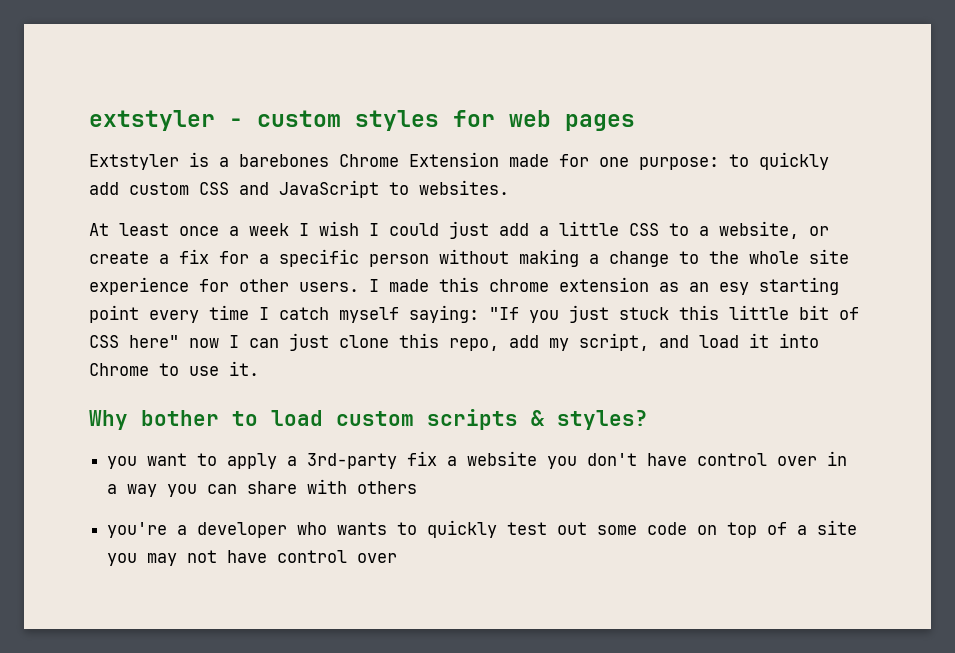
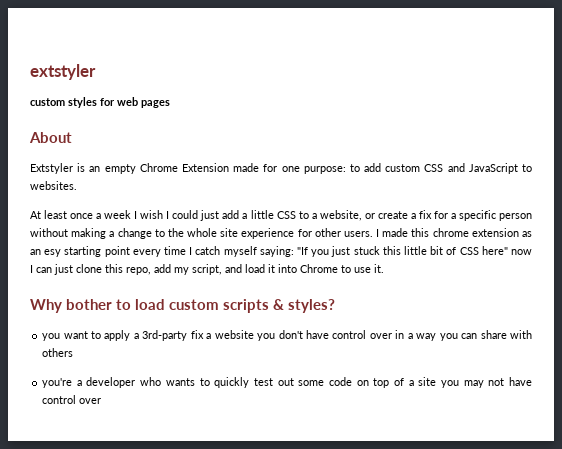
- extstyler - custom styles for web pages
+ extstyler
+ custom styles for web pages
+ About
- Extstyler is a barebones Chrome Extension made for one purpose: to quickly add custom CSS and JavaScript to websites.
+ Extstyler is an empty Chrome Extension made for one purpose: to add custom CSS and JavaScript to websites.

